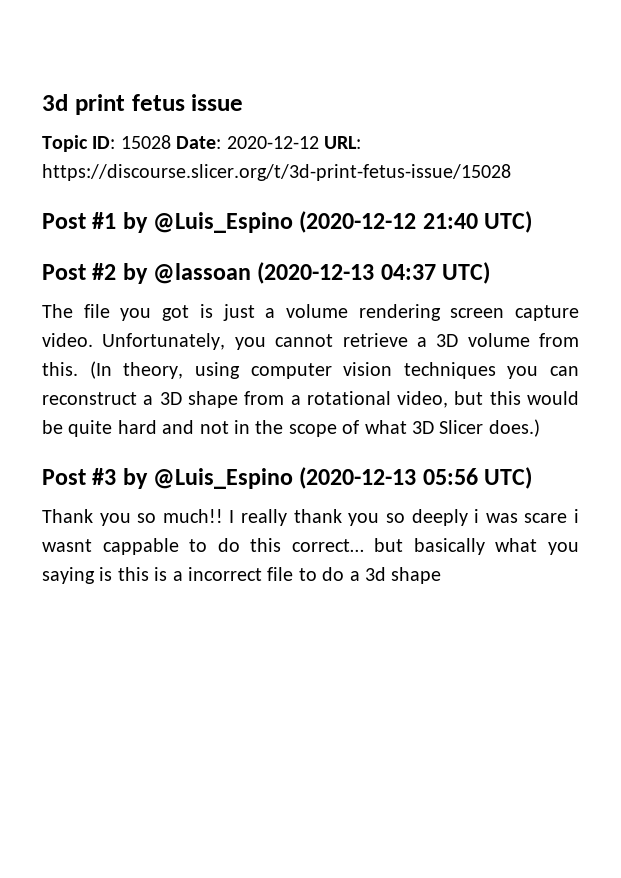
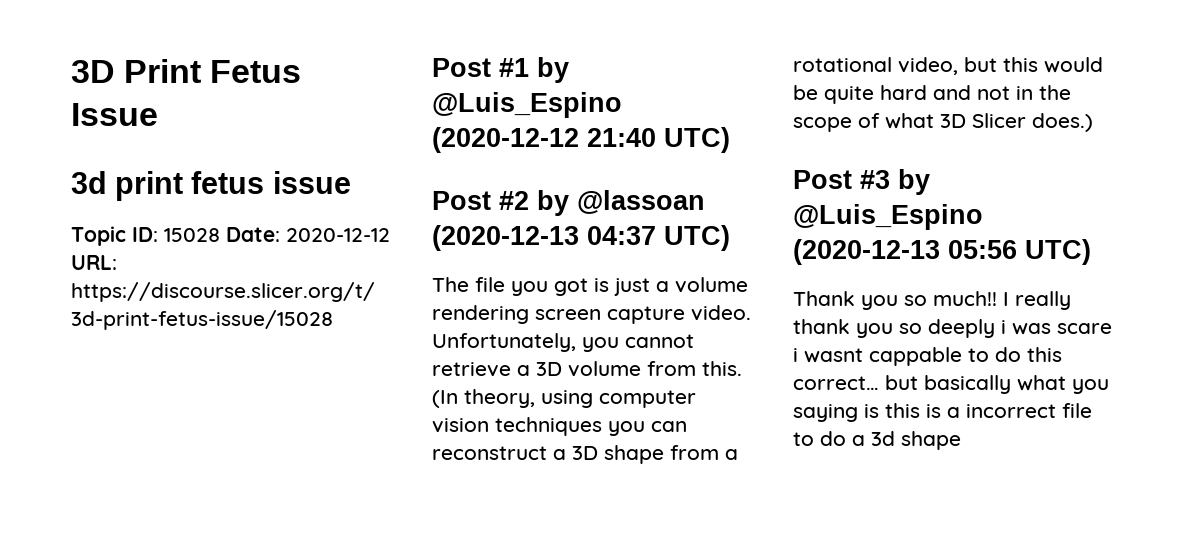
+ 3D Print Fetus Issue

